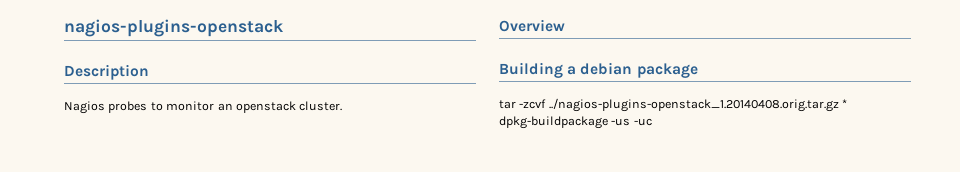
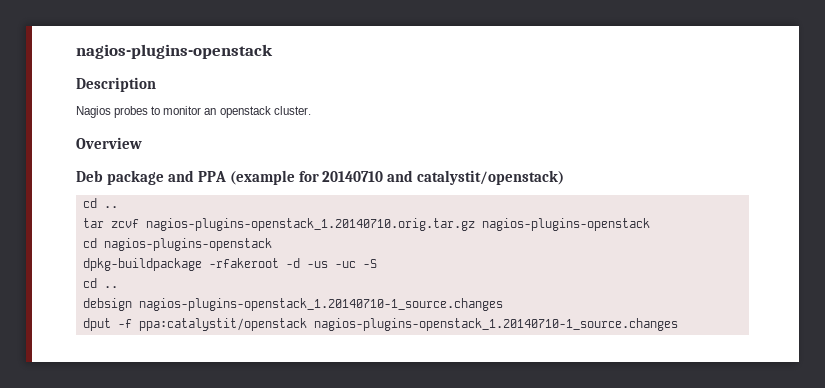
- Building a debian package
- tar -zcvf ../nagios-plugins-openstack_1.20140408.orig.tar.gz * dpkg-buildpackage -us -uc
+ Deb package and PPA (example for 20140710 and catalystit/openstack)
+ cd ..
+ tar zcvf nagios-plugins-openstack_1.20140710.orig.tar.gz nagios-plugins-openstack
+ cd nagios-plugins-openstack
+ dpkg-buildpackage -rfakeroot -d -us -uc -S
+ cd ..
+ debsign nagios-plugins-openstack_1.20140710-1_source.changes
+ dput -f ppa:catalystit/openstack nagios-plugins-openstack_1.20140710-1_source.changes

